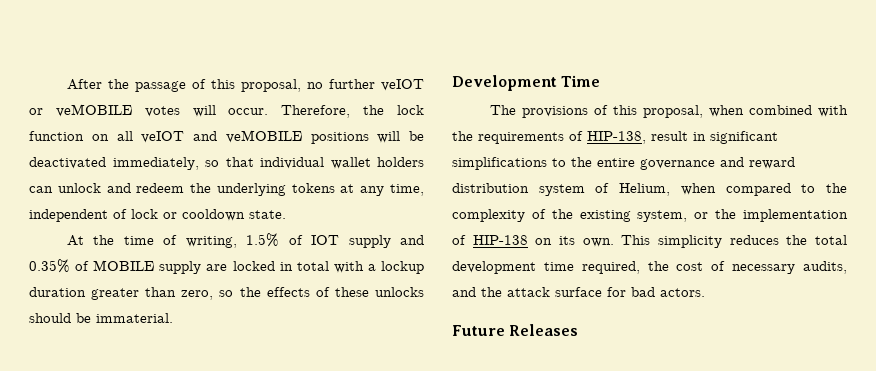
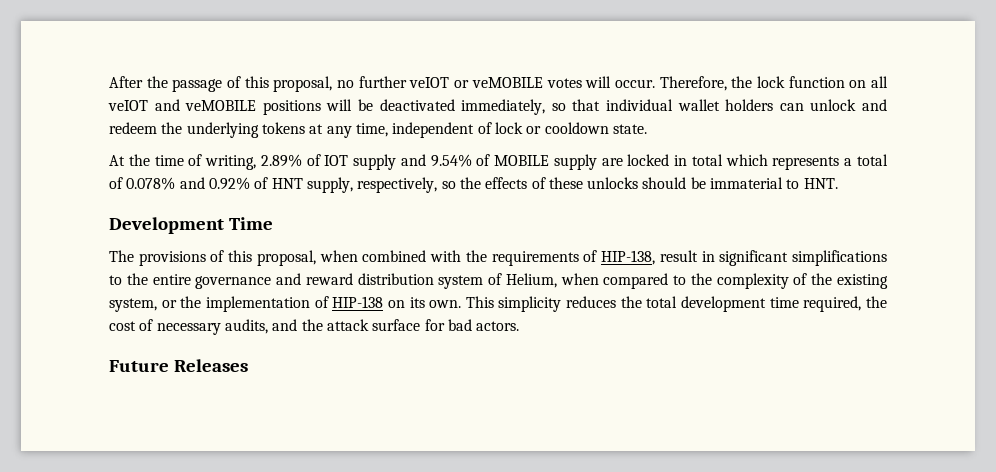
- At the time of writing, 1.5% of IOT supply and 0.35% of MOBILE supply are locked in total with a lockup duration greater than zero, so the effects of these unlocks should be immaterial.
+ At the time of writing, 2.89% of IOT supply and 9.54% of MOBILE supply are locked in total which represents a total of 0.078% and 0.92% of HNT supply, respectively, so the effects of these unlocks should be immaterial to HNT.

